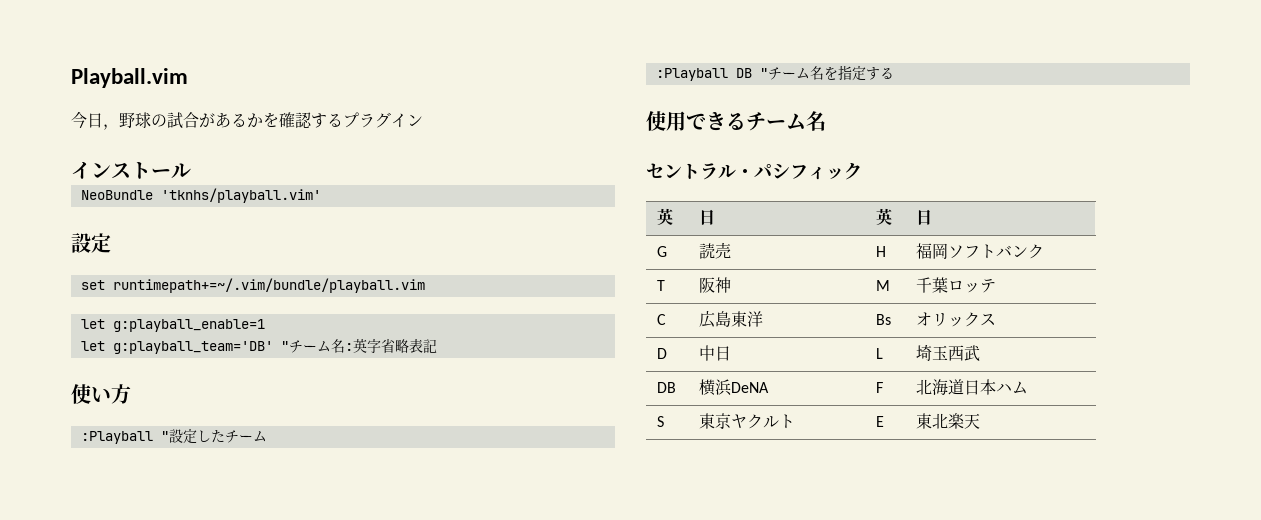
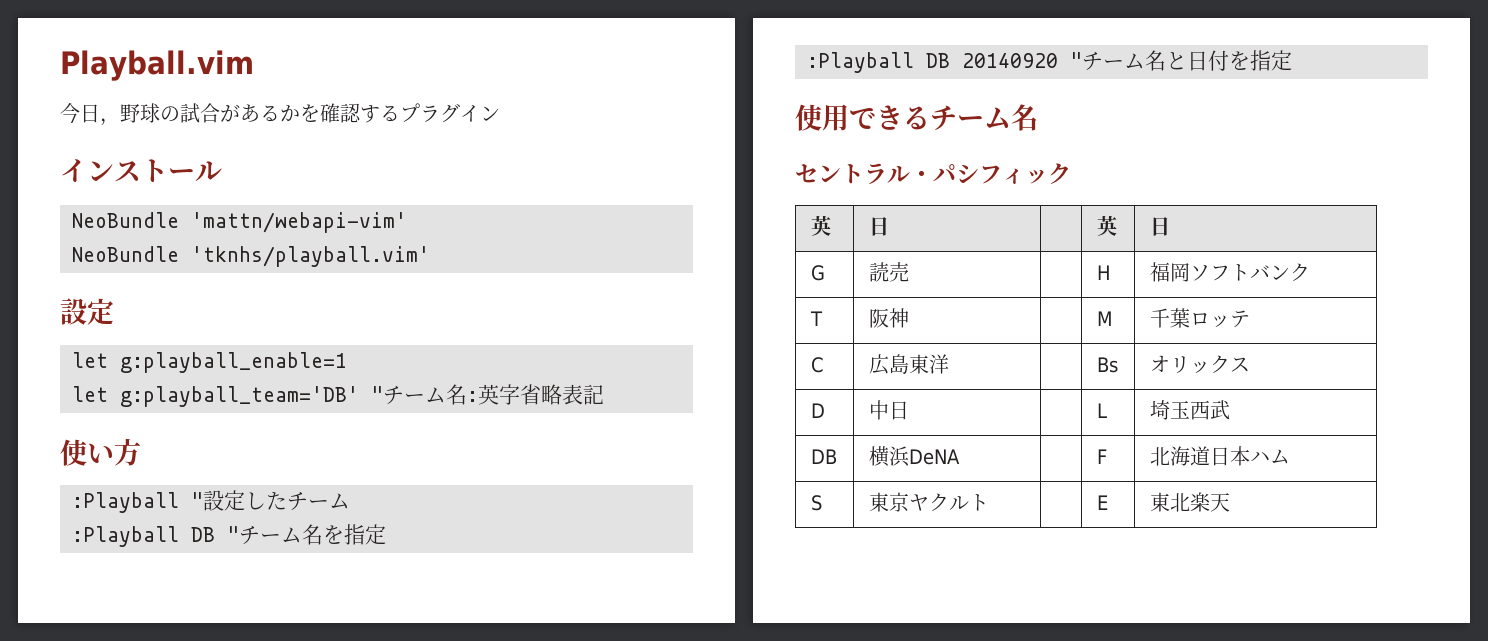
+ NeoBundle 'mattn/webapi-vim'
- set runtimepath+=~/.vim/bundle/playball.vim
- :Playball DB "チーム名を指定する
+ :Playball DB "チーム名を指定
+ :Playball DB 20140920 "チーム名と日付を指定

